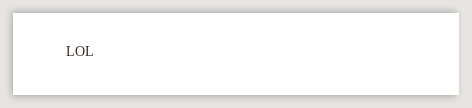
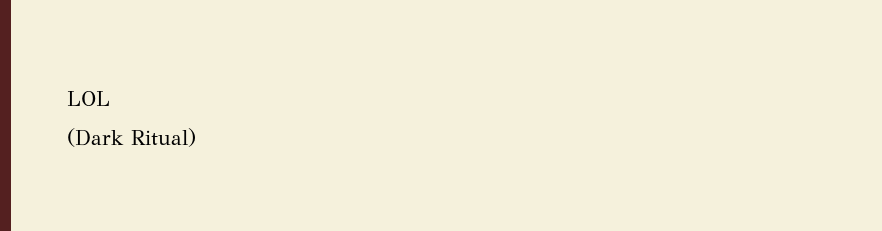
+ (Dark Ritual)

